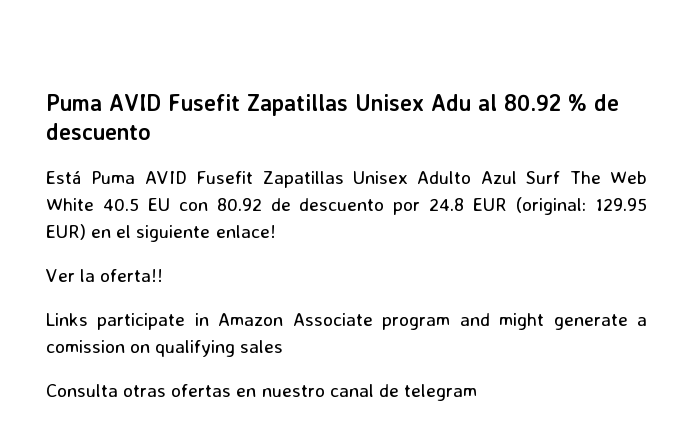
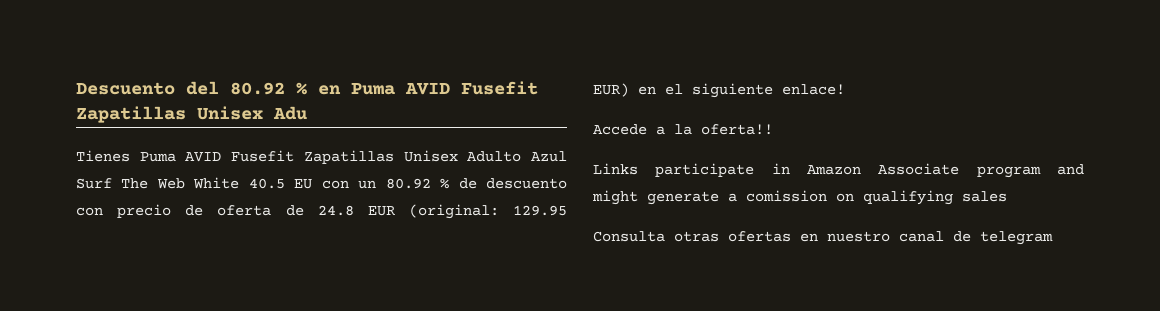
- Puma AVID Fusefit Zapatillas Unisex Adu al 80.92 % de descuento
- Está Puma AVID Fusefit Zapatillas Unisex Adulto Azul Surf The Web White 40.5 EU con 80.92 de descuento por 24.8 EUR (original: 129.95 EUR) en el siguiente enlace!
+ Descuento del 80.92 % en Puma AVID Fusefit Zapatillas Unisex Adu
+ Tienes Puma AVID Fusefit Zapatillas Unisex Adulto Azul Surf The Web White 40.5 EU con un 80.92 % de descuento con precio de oferta de 24.8 EUR (original: 129.95 EUR) en el siguiente enlace!
- Ver la oferta!!
+ Accede a la oferta!!

